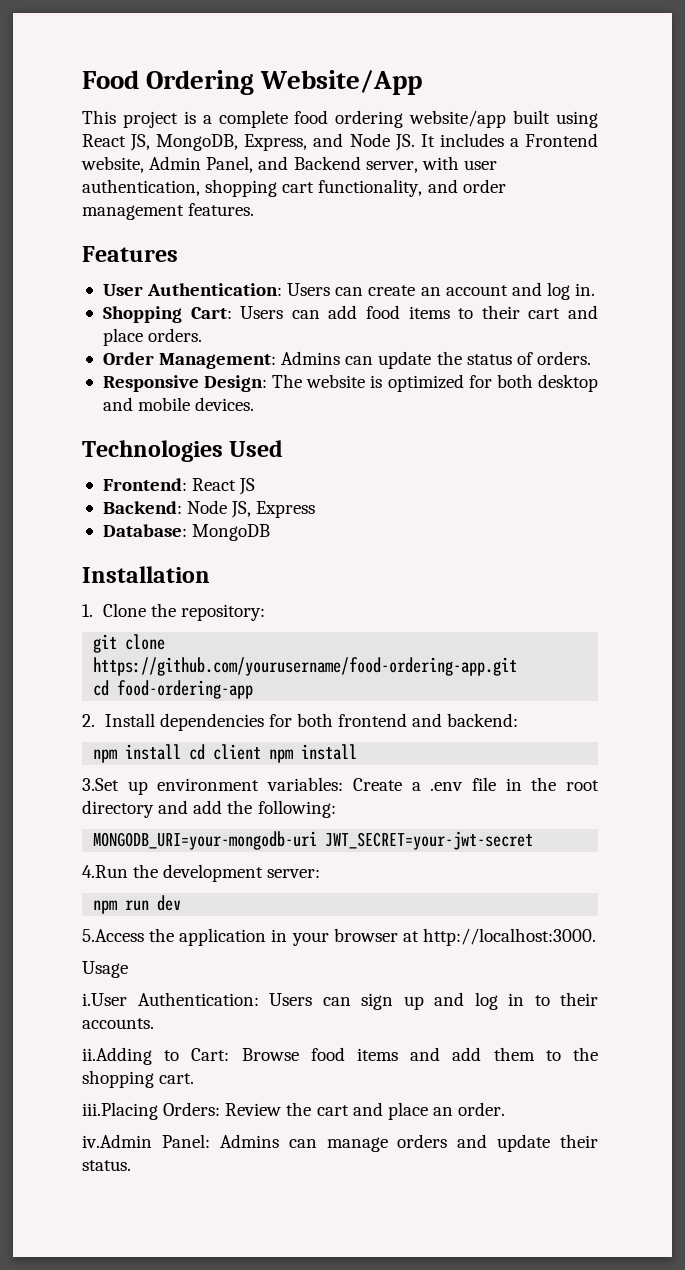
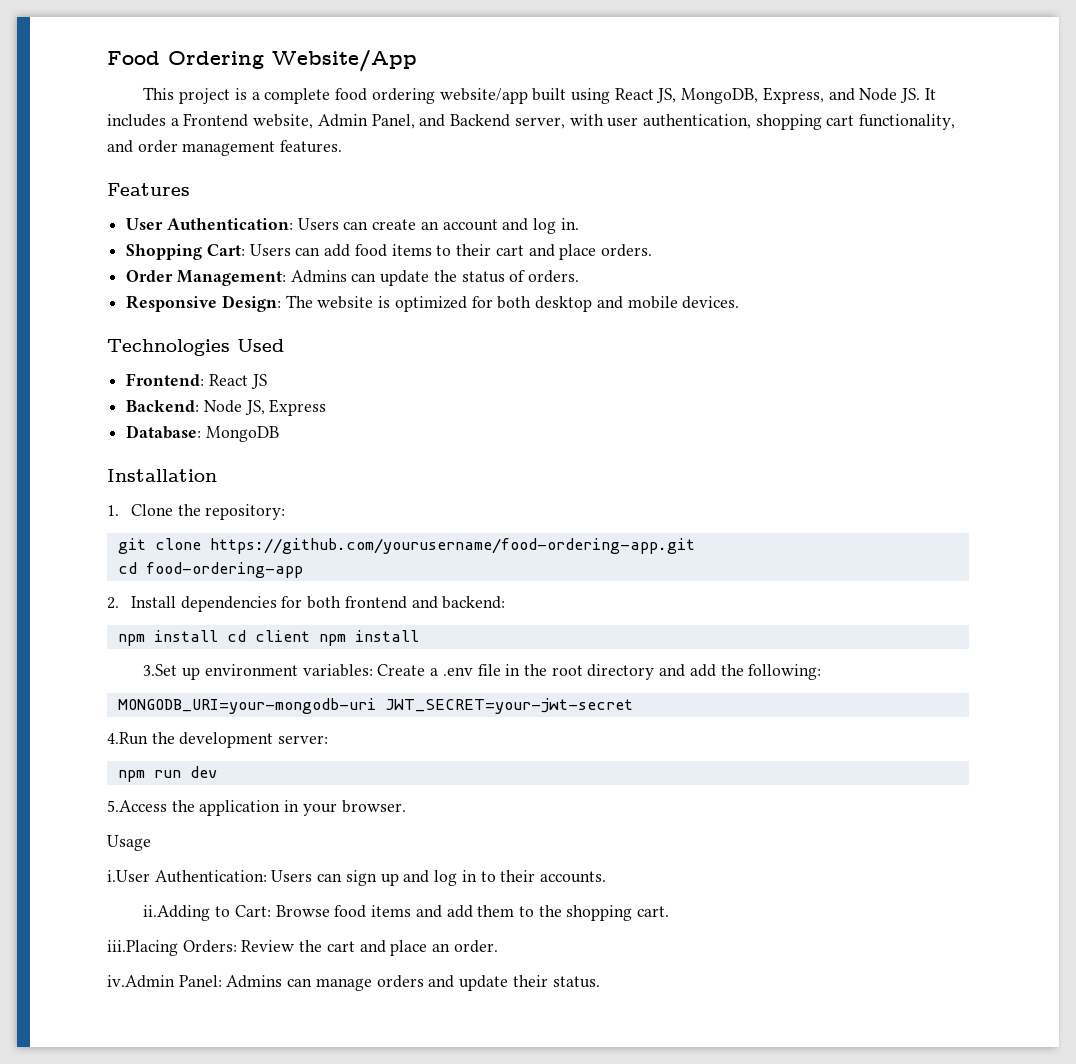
- 5.Access the application in your browser at http://localhost:3000.
+ 5.Access the application in your browser.

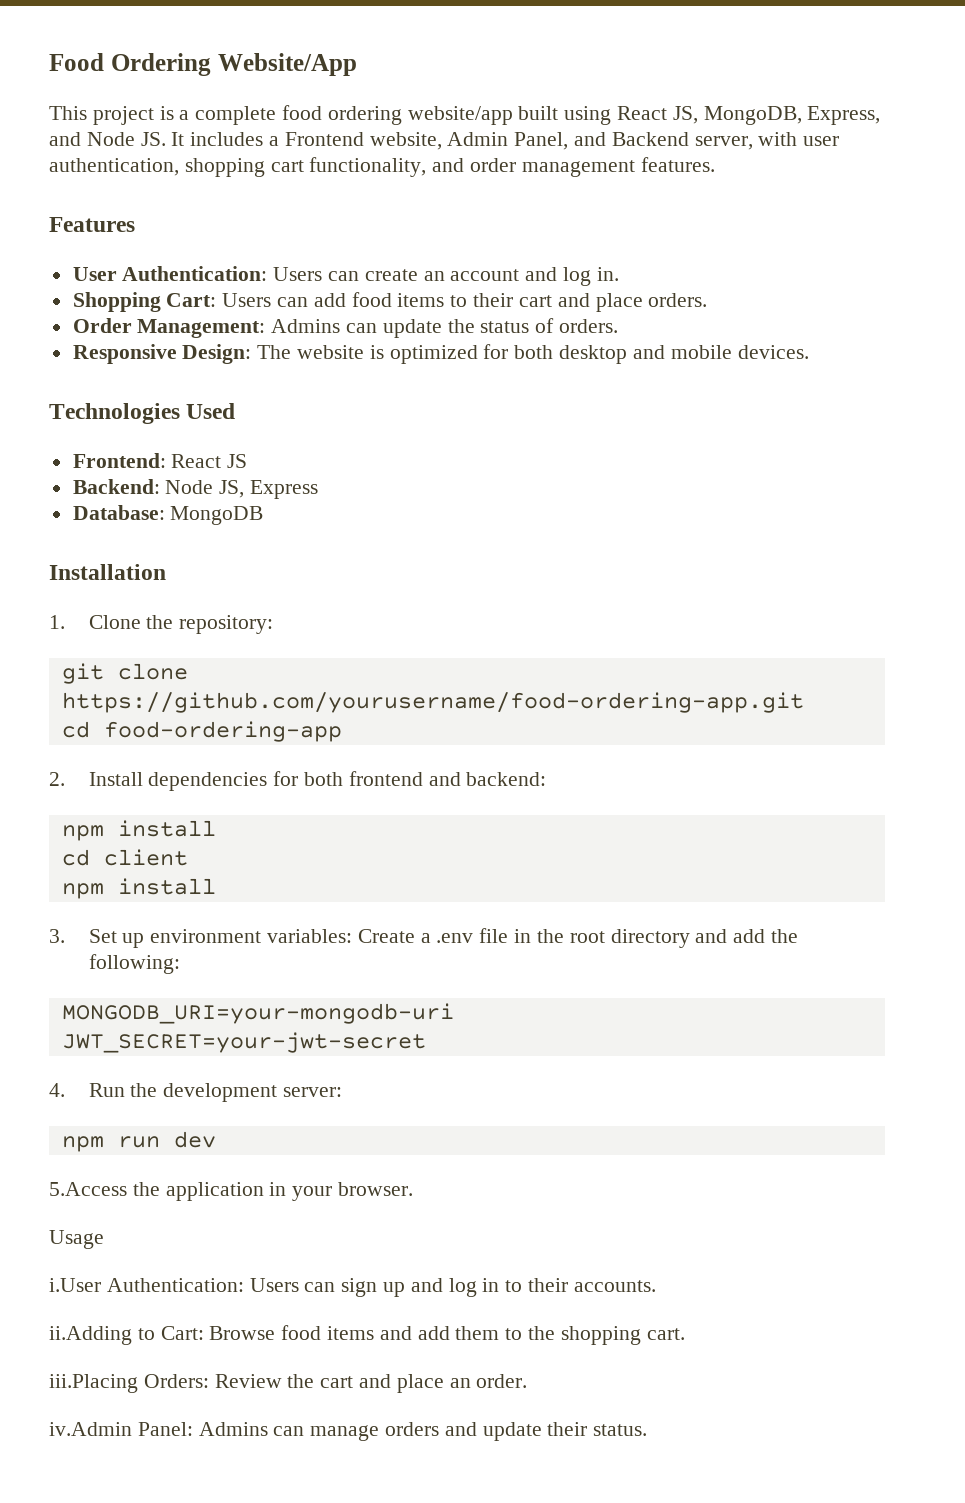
  2. Install dependencies for both frontend and backend:
- npm install cd client npm install
- 3.Set up environment variables: Create a .env file in the root directory and add the following:
+ npm install
+ cd client
+ npm install
+ 3. Set up environment variables: Create a .env file in the root directory and add the following:
- MONGODB_URI=your-mongodb-uri JWT_SECRET=your-jwt-secret
+ MONGODB_URI=your-mongodb-uri
+ JWT_SECRET=your-jwt-secret
- 4.Run the development server:
+ 4. Run the development server:

